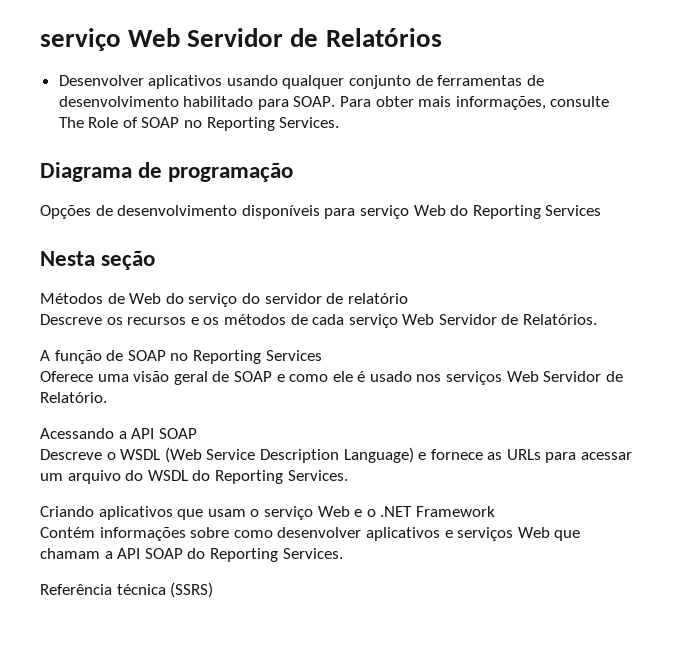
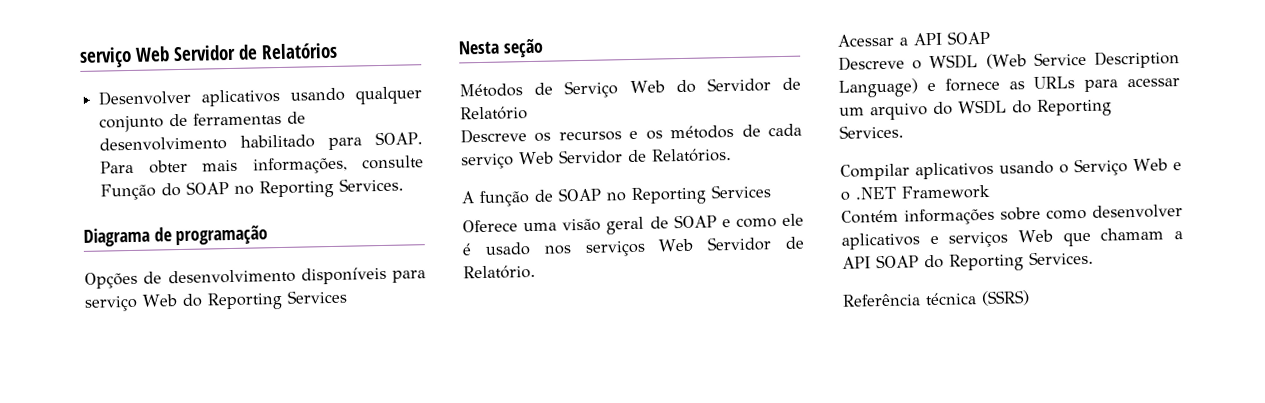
- Para obter mais informações, consulte The Role of SOAP no Reporting Services.
+ Para obter mais informações, consulte Função do SOAP no Reporting Services.
- Métodos de Web do serviço do servidor de relatório
+ Métodos de Serviço Web do Servidor de Relatório
- Acessando a API SOAP
+ Acessar a API SOAP
- Criando aplicativos que usam o serviço Web e o .NET Framework
+ Compilar aplicativos usando o Serviço Web e o .NET Framework

